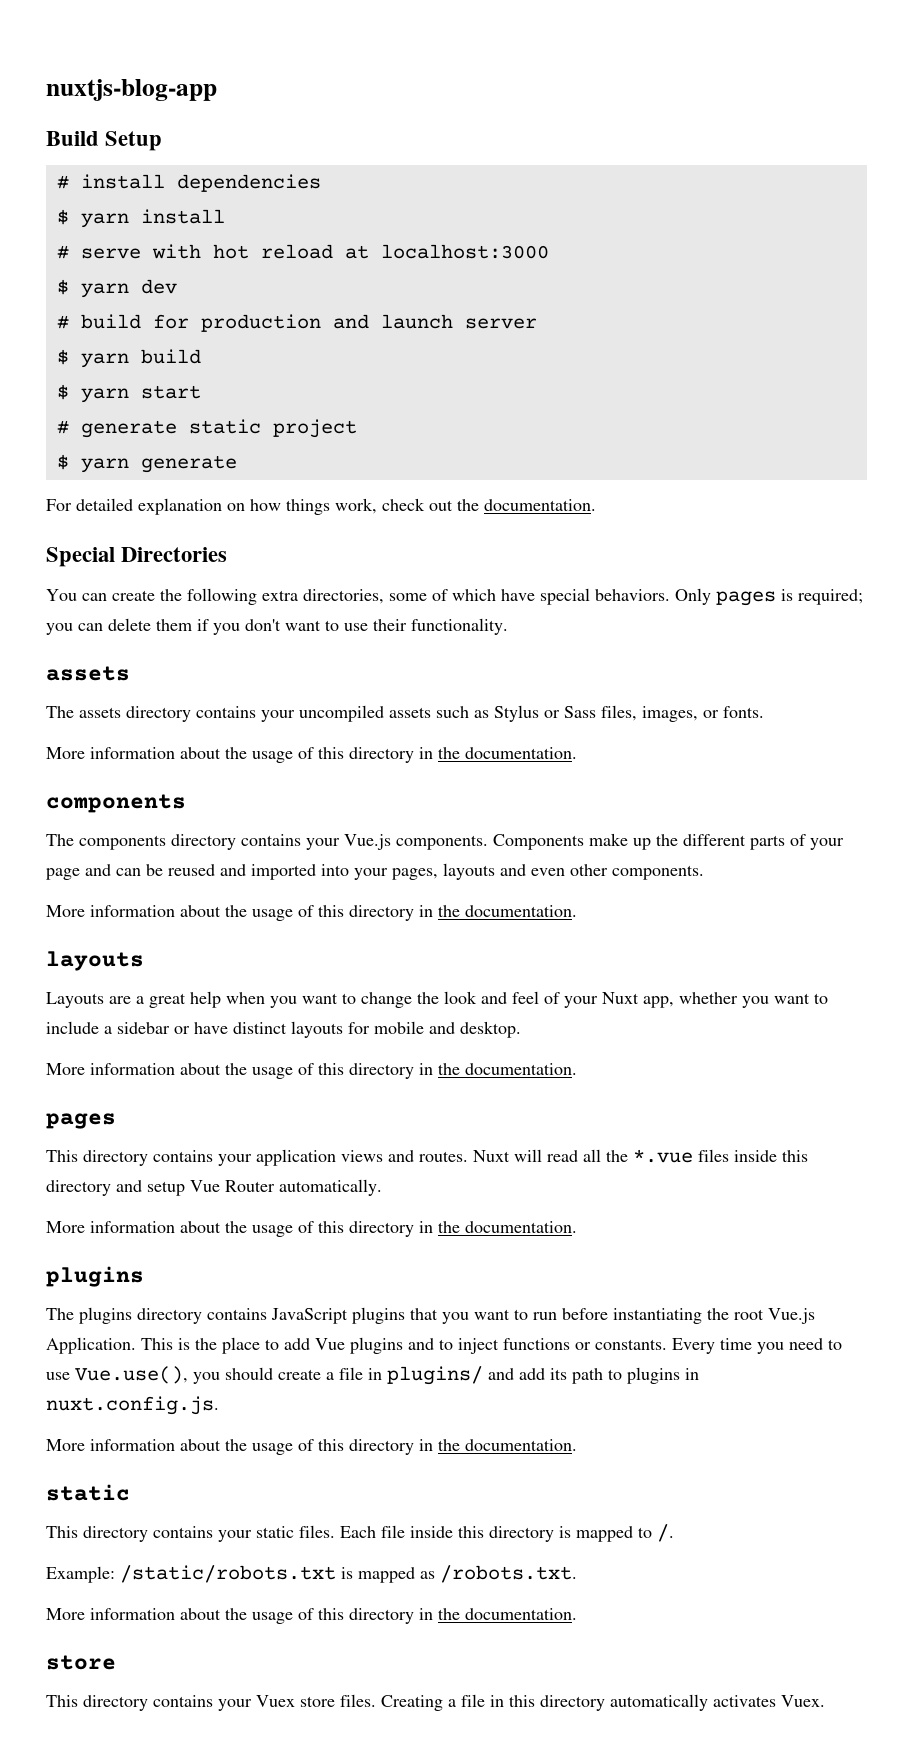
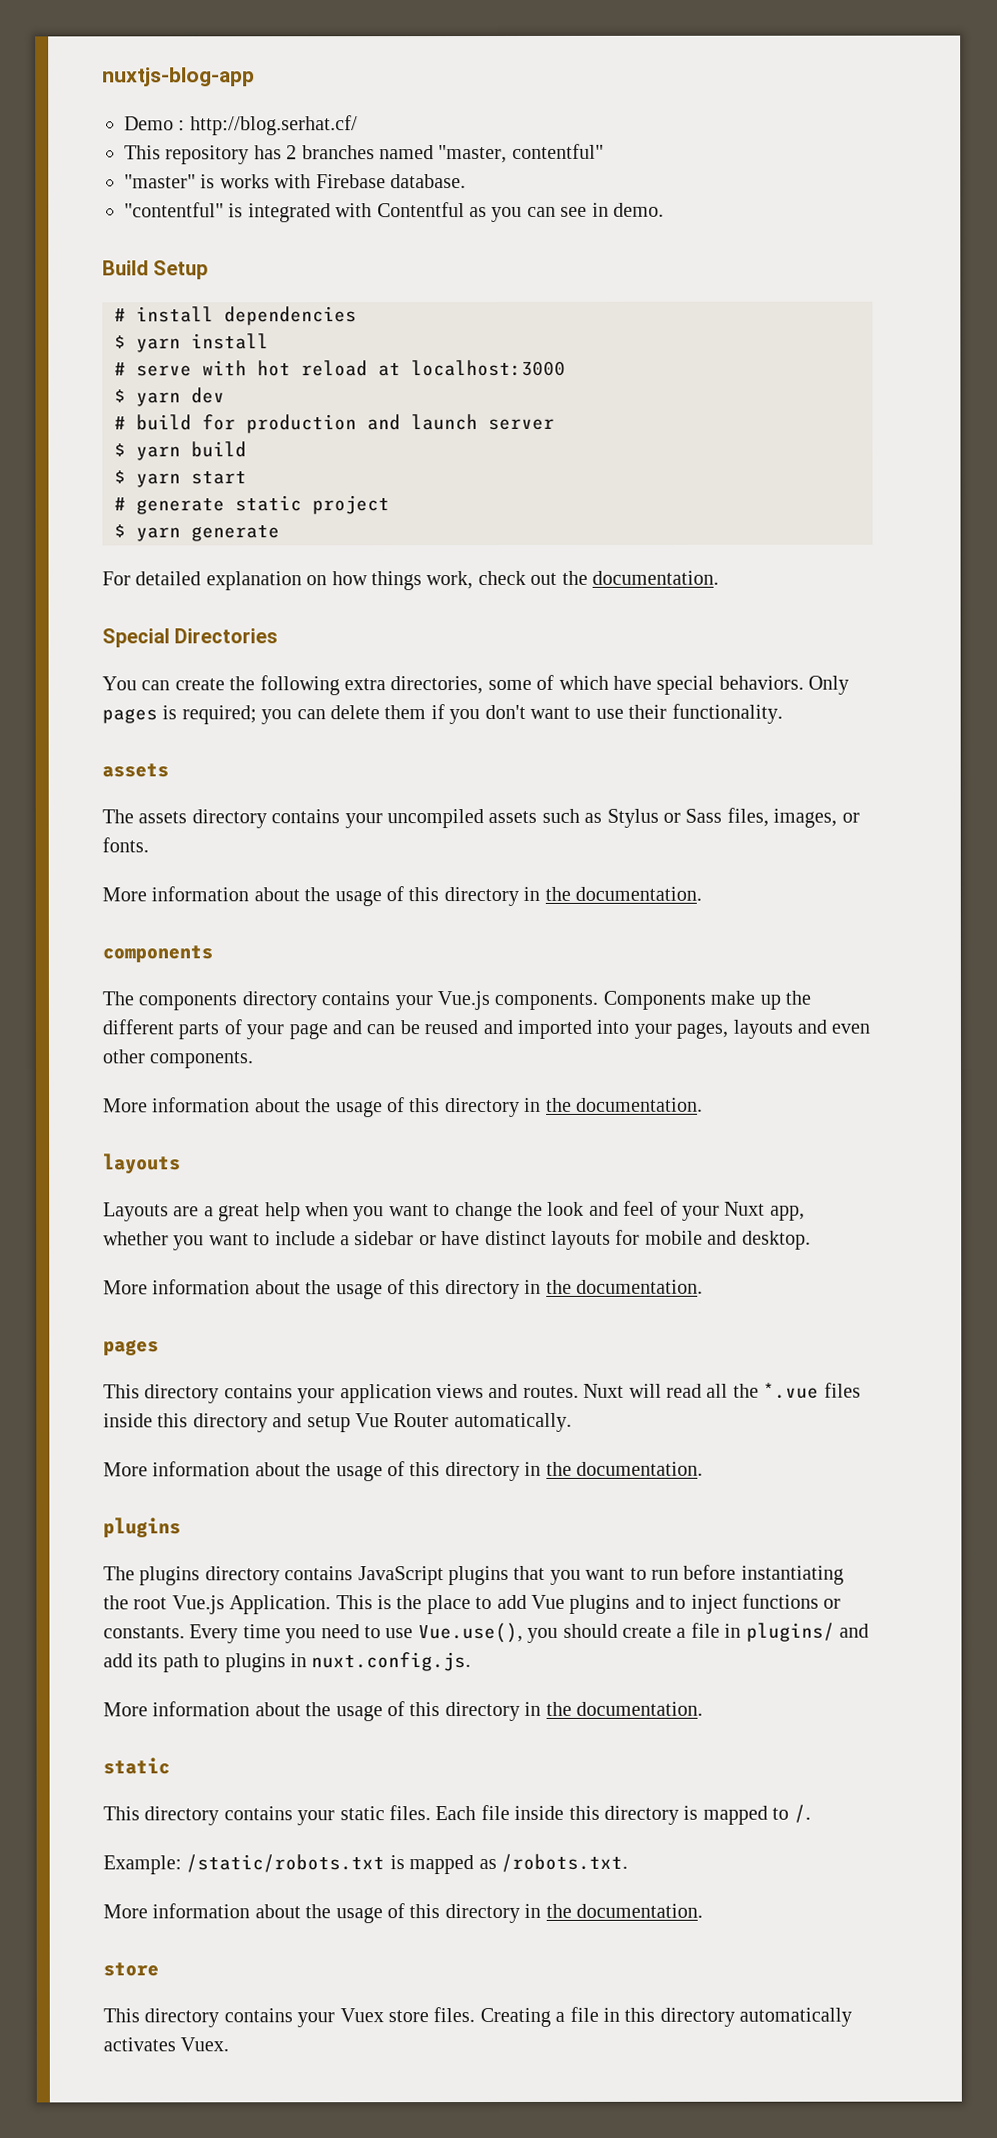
+ Demo : http://blog.serhat.cf/
+ This repository has 2 branches named "master, contentful"
+ "master" is works with Firebase database.
+ "contentful" is integrated with Contentful as you can see in demo.

